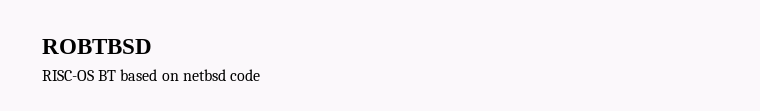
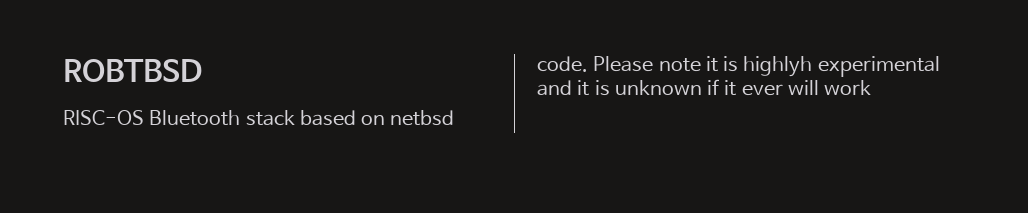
- RISC-OS BT based on netbsd code
+ RISC-OS Bluetooth stack based on netbsd code. Please note it is highlyh experimental and it is unknown if it ever will work

